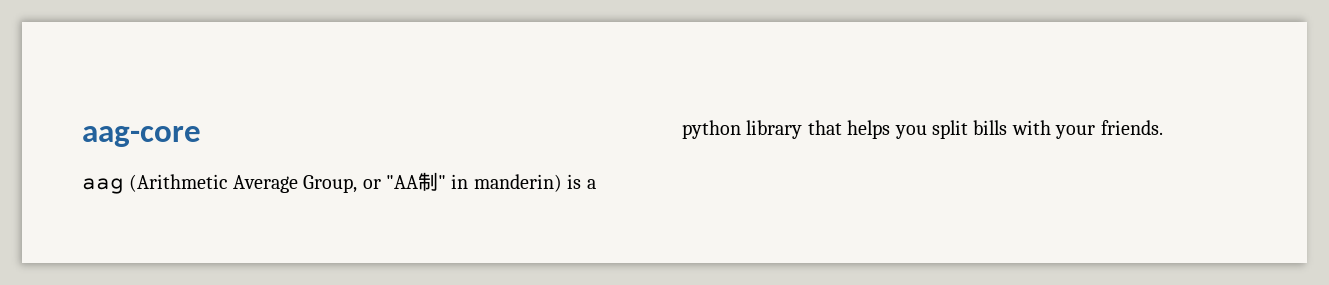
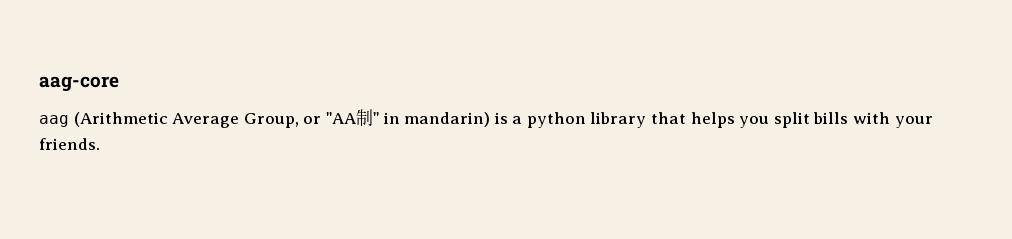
- aag (Arithmetic Average Group, or "AA制" in manderin) is a python library that helps you split bills with your friends.
+ aag (Arithmetic Average Group, or "AA制" in mandarin) is a python library that helps you split bills with your friends.

